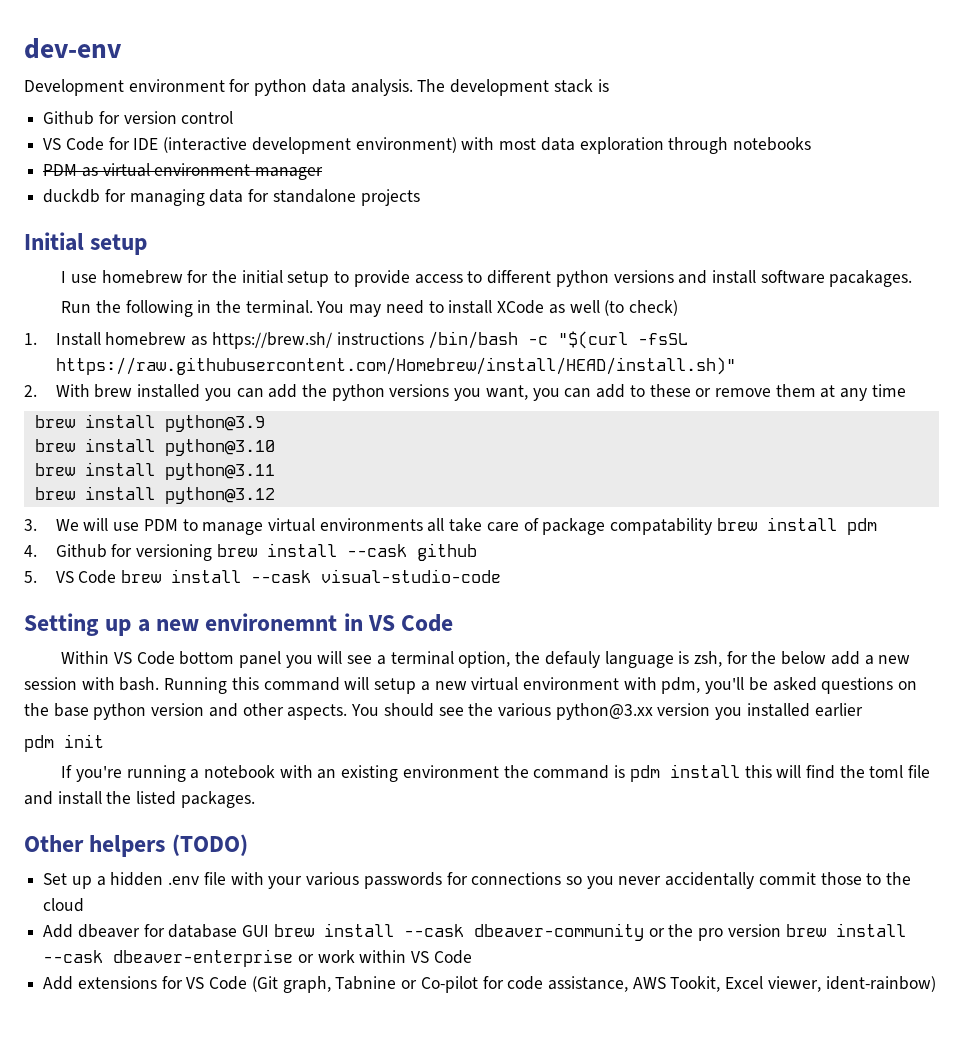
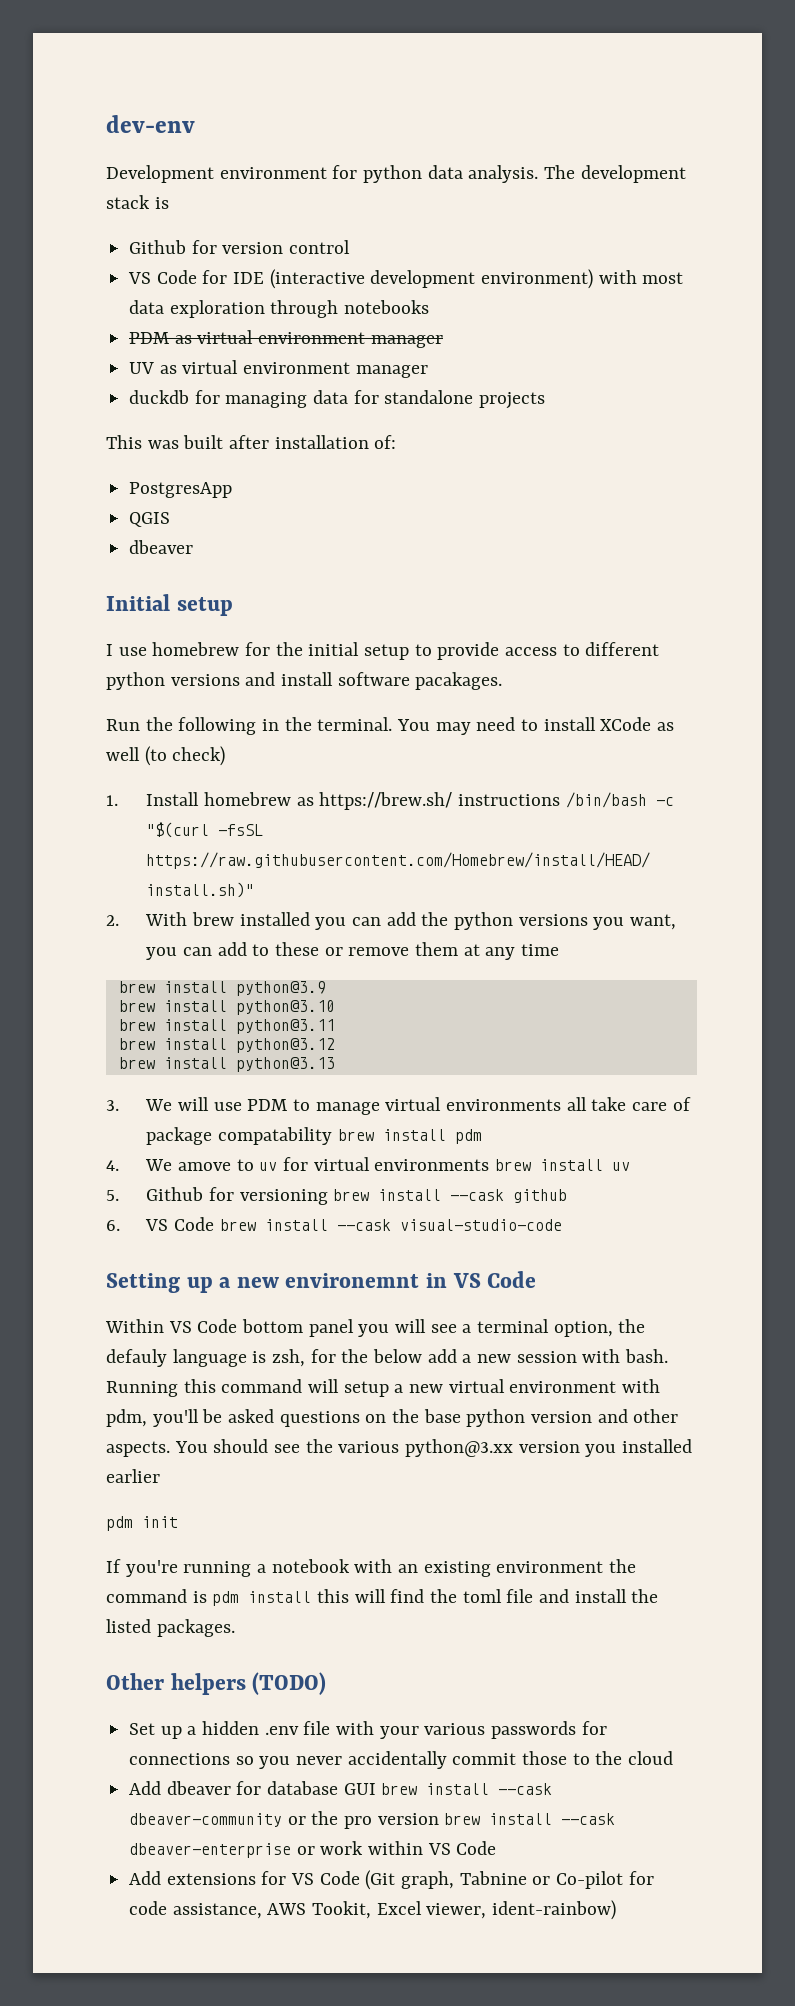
+ UV as virtual environment manager
+ This was built after installation of:
+ PostgresApp
+ QGIS
+ dbeaver
+ brew install python@3.13
- 4. Github for versioning brew install --cask github
+ 4. We amove to uv for virtual environments brew install uv
+ 5. Github for versioning brew install --cask github
- 5. VS Code brew install --cask visual-studio-code
+ 6. VS Code brew install --cask visual-studio-code

